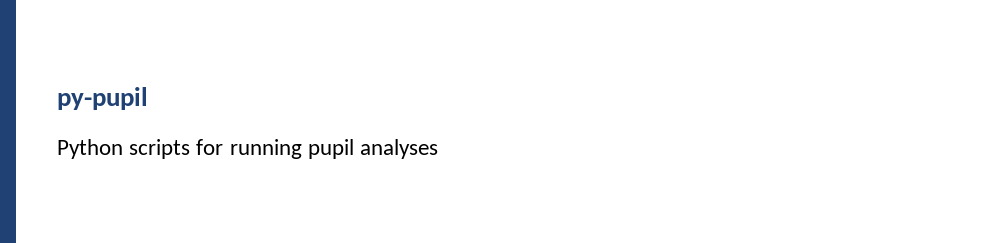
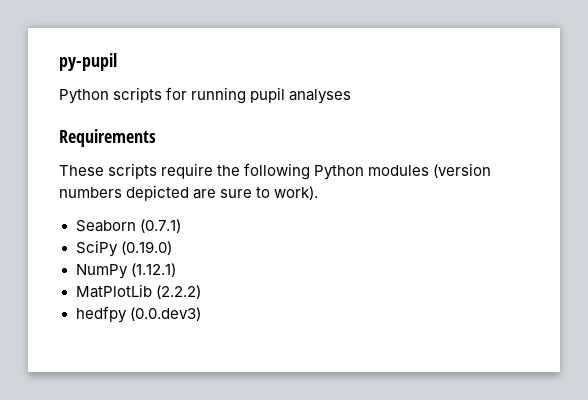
+ Requirements
+ These scripts require the following Python modules (version numbers depicted are sure to work).
+ Seaborn (0.7.1)
+ SciPy (0.19.0)
+ NumPy (1.12.1)
+ MatPlotLib (2.2.2)
+ hedfpy (0.0.dev3)

